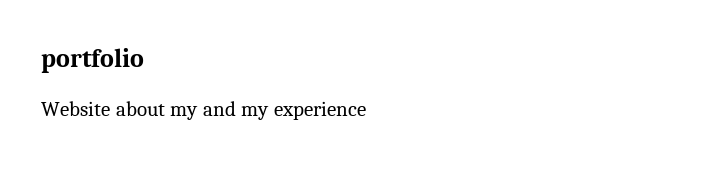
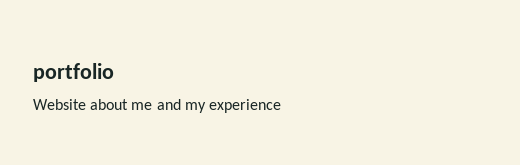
- Website about my and my experience
+ Website about me and my experience

